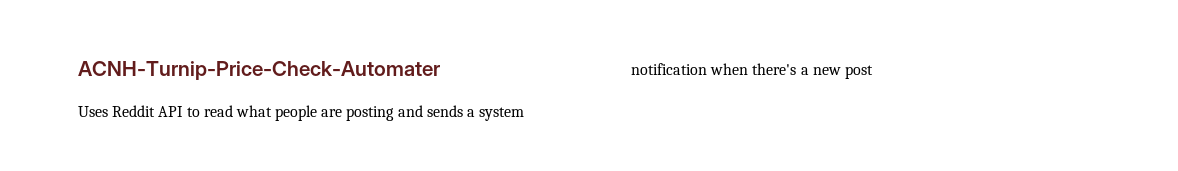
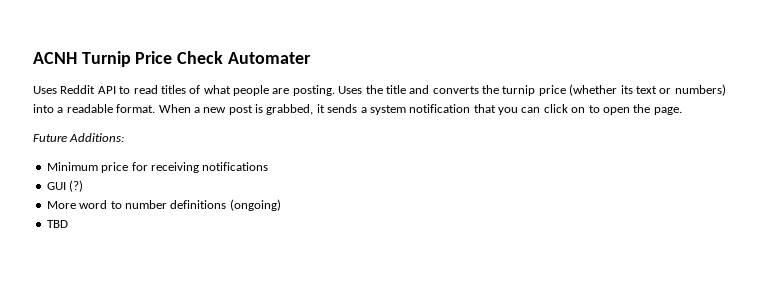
- ACNH-Turnip-Price-Check-Automater
+ ACNH Turnip Price Check Automater
- Uses Reddit API to read what people are posting and sends a system notification when there's a new post
+ Uses Reddit API to read titles of what people are posting. Uses the title and converts the turnip price (whether its text or numbers) into a readable format. When a new post is grabbed, it sends a system notification that you can click on to open the page.
+ Future Additions:
+ Minimum price for receiving notifications
+ GUI (?)
+ More word to number definitions (ongoing)
+ TBD

